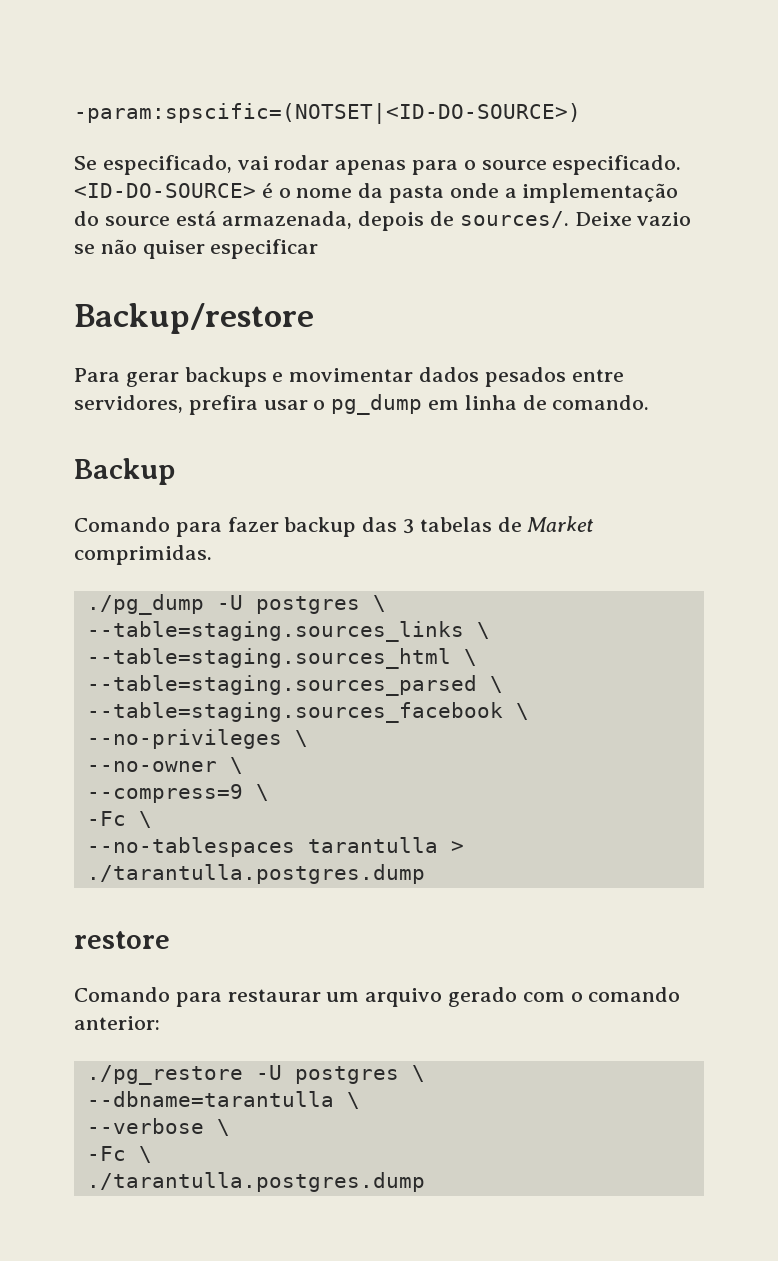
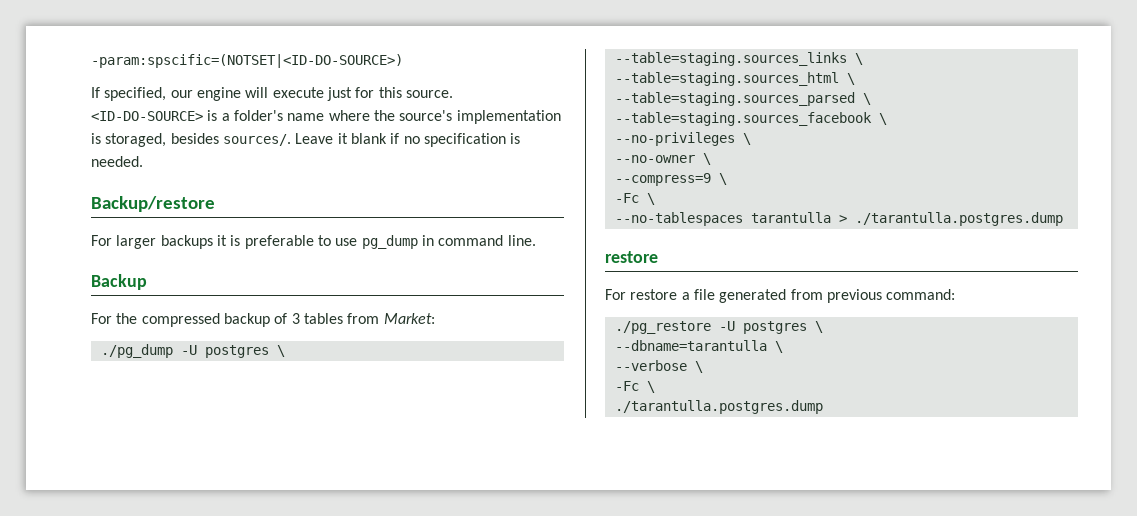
- Se especificado, vai rodar apenas para o source especificado. <ID-DO-SOURCE> é o nome da pasta onde a implementação do source está armazenada, depois de sources/. Deixe vazio se não quiser especificar
+ If specified, our engine will execute just for this source. <ID-DO-SOURCE> is a folder's name where the source's implementation is storaged, besides sources/. Leave it blank if no specification is needed.
  Backup/restore
- Para gerar backups e movimentar dados pesados entre servidores, prefira usar o pg_dump em linha de comando.
+ For larger backups it is preferable to use pg_dump in command line.
  Backup
- Comando para fazer backup das 3 tabelas de Market comprimidas.
+ For the compressed backup of 3 tables from Market:
- Comando para restaurar um arquivo gerado com o comando anterior:
+ For restore a file generated from previous command:

